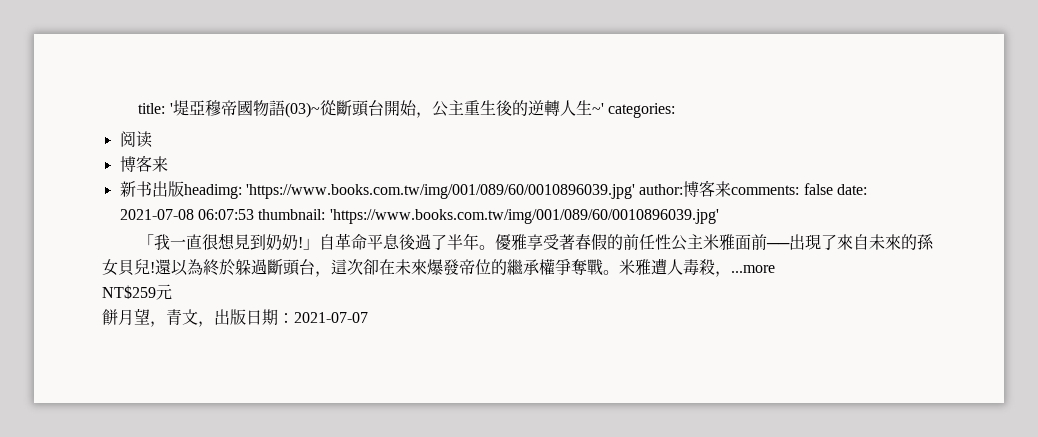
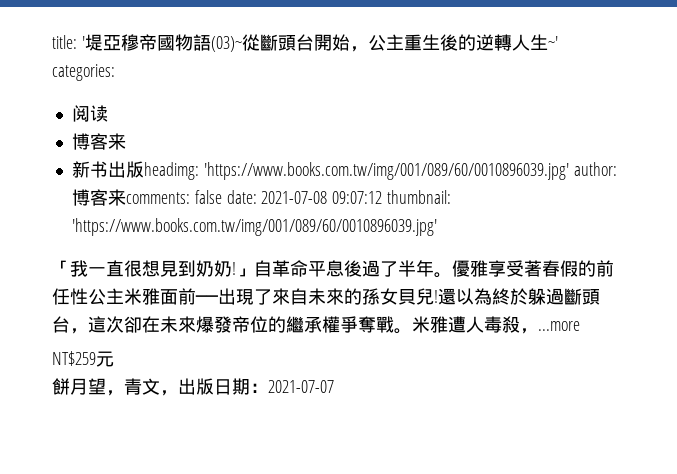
- 新书出版headimg: 'https://www.books.com.tw/img/001/089/60/0010896039.jpg' author:博客来comments: false date: 2021-07-08 06:07:53 thumbnail: 'https://www.books.com.tw/img/001/089/60/0010896039.jpg'
+ 新书出版headimg: 'https://www.books.com.tw/img/001/089/60/0010896039.jpg' author:博客来comments: false date: 2021-07-08 09:07:12 thumbnail: 'https://www.books.com.tw/img/001/089/60/0010896039.jpg'

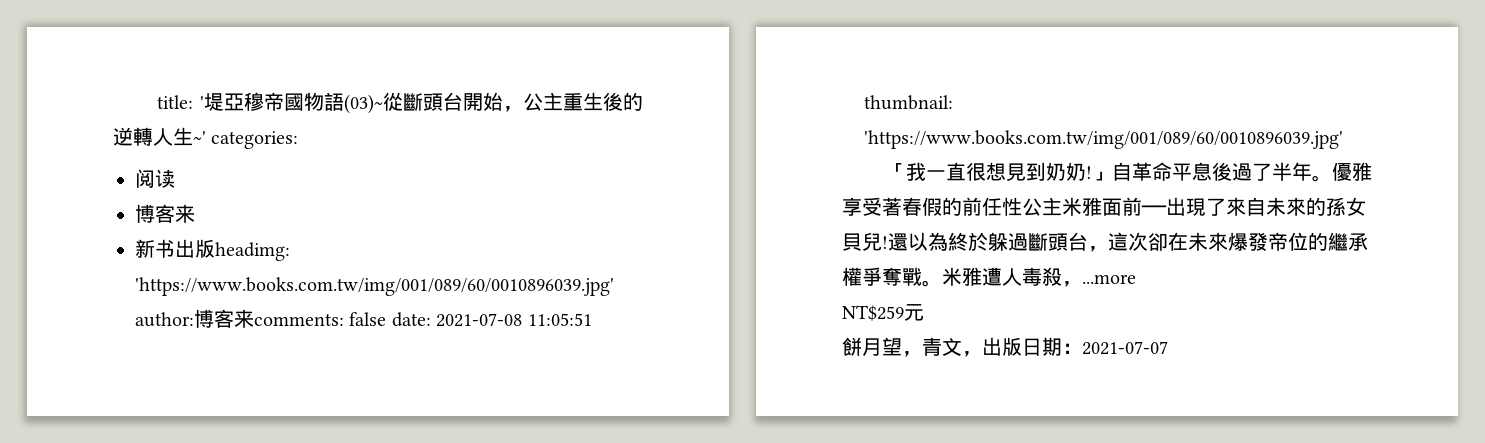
- 新书出版headimg: 'https://www.books.com.tw/img/001/089/60/0010896039.jpg' author:博客来comments: false date: 2021-07-08 09:07:12 thumbnail: 'https://www.books.com.tw/img/001/089/60/0010896039.jpg'
+ 新书出版headimg: 'https://www.books.com.tw/img/001/089/60/0010896039.jpg' author:博客来comments: false date: 2021-07-08 11:05:51 thumbnail: 'https://www.books.com.tw/img/001/089/60/0010896039.jpg'

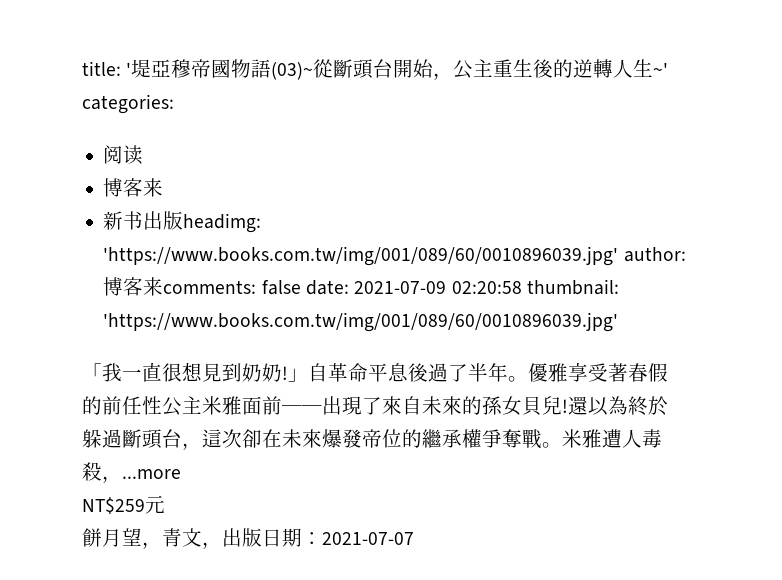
- 新书出版headimg: 'https://www.books.com.tw/img/001/089/60/0010896039.jpg' author:博客来comments: false date: 2021-07-08 11:05:51 thumbnail: 'https://www.books.com.tw/img/001/089/60/0010896039.jpg'
+ 新书出版headimg: 'https://www.books.com.tw/img/001/089/60/0010896039.jpg' author:博客来comments: false date: 2021-07-09 02:20:58 thumbnail: 'https://www.books.com.tw/img/001/089/60/0010896039.jpg'

